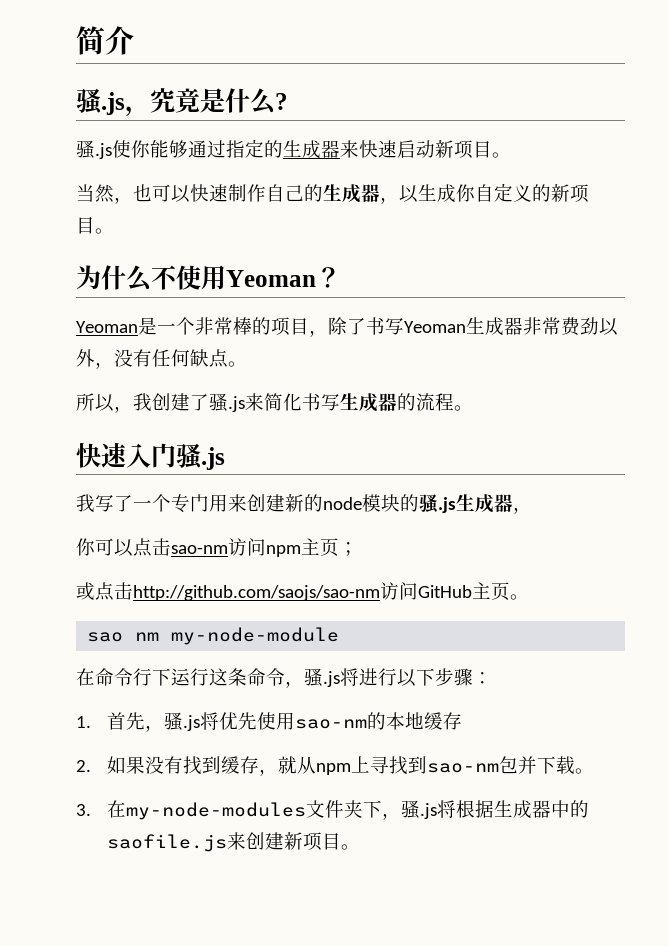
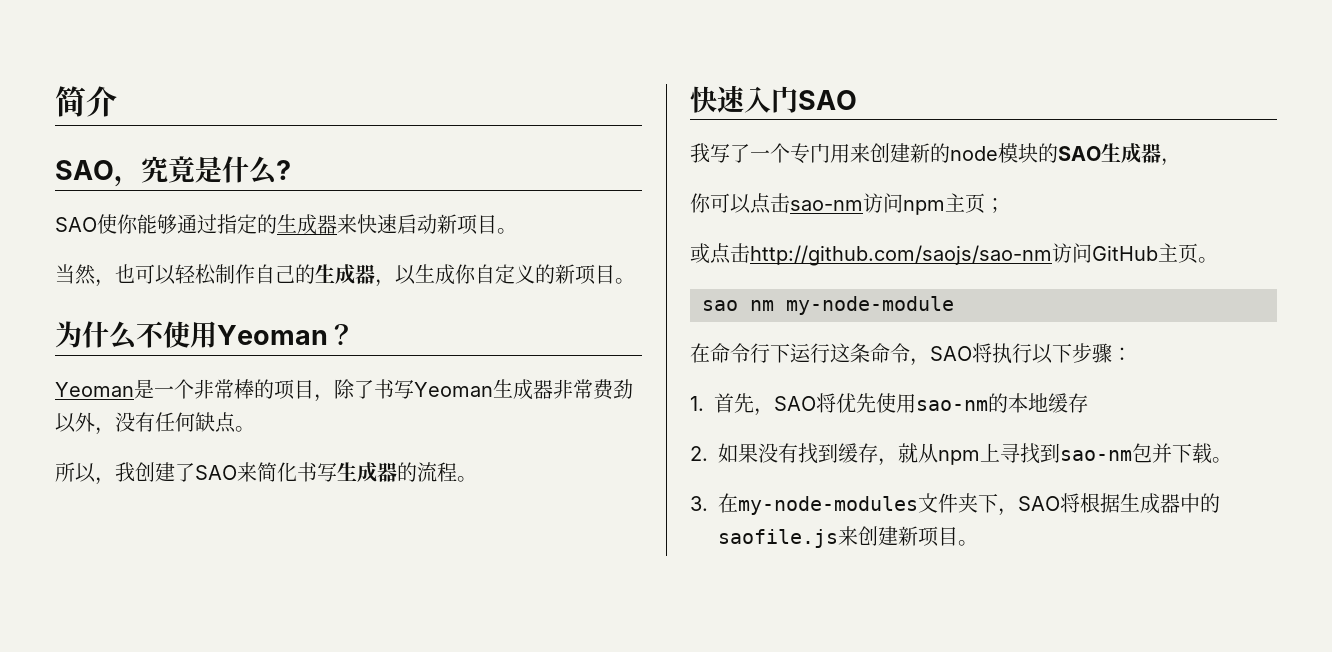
- 骚.js，究竟是什么?
+ SAO，究竟是什么?
- 骚.js使你能够通过指定的生成器来快速启动新项目。
+ SAO使你能够通过指定的生成器来快速启动新项目。
- 当然，也可以快速制作自己的生成器，以生成你自定义的新项目。
+ 当然，也可以轻松制作自己的生成器，以生成你自定义的新项目。
- 所以，我创建了骚.js来简化书写生成器的流程。
+ 所以，我创建了SAO来简化书写生成器的流程。
- 快速入门骚.js
+ 快速入门SAO
- 我写了一个专门用来创建新的node模块的骚.js生成器，
+ 我写了一个专门用来创建新的node模块的SAO生成器，
- 在命令行下运行这条命令，骚.js将进行以下步骤：
+ 在命令行下运行这条命令，SAO将执行以下步骤：
- 1.首先，骚.js将优先使用sao-nm的本地缓存
+ 1.首先，SAO将优先使用sao-nm的本地缓存
- 3.在my-node-modules文件夹下，骚.js将根据生成器中的saofile.js来创建新项目。
+ 3.在my-node-modules文件夹下，SAO将根据生成器中的saofile.js来创建新项目。

